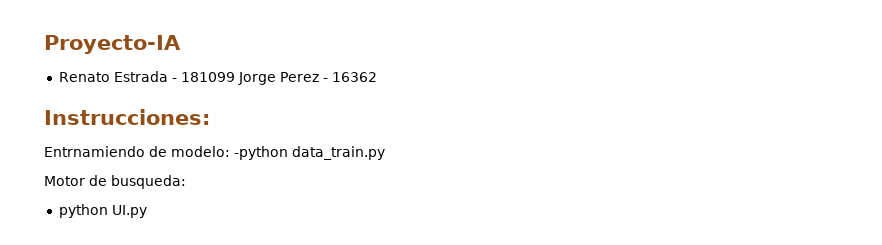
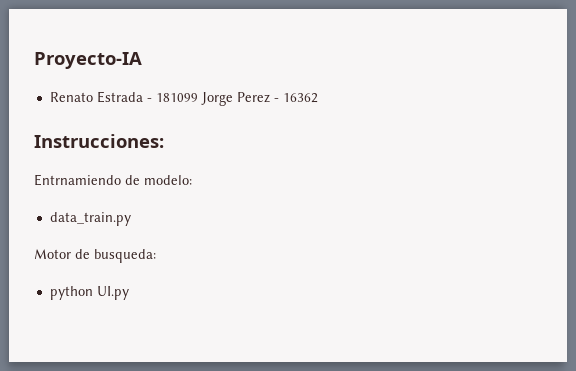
- Entrnamiendo de modelo: -python data_train.py
+ Entrnamiendo de modelo:
+ data_train.py

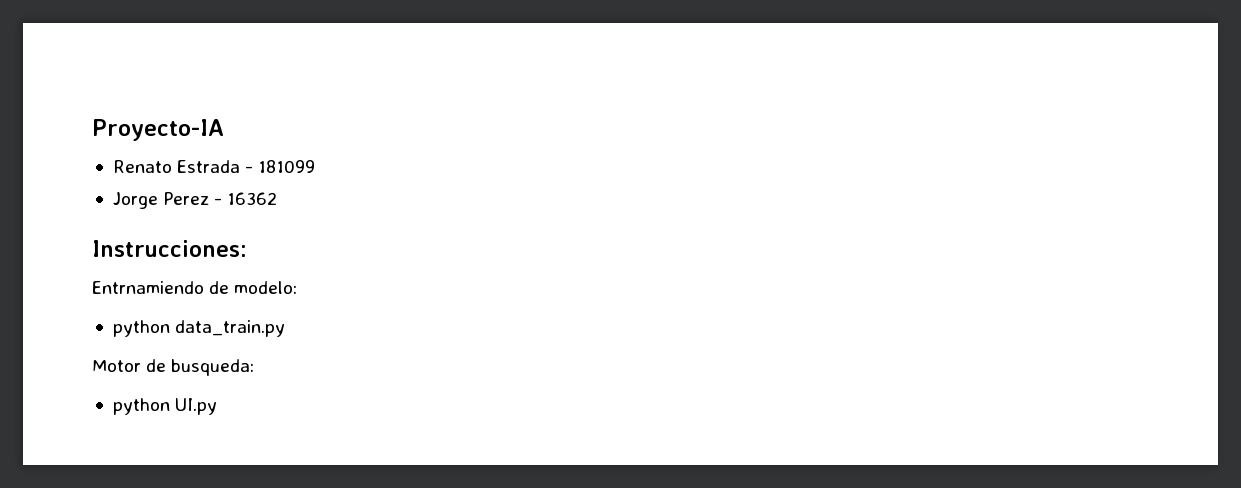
- Renato Estrada - 181099 Jorge Perez - 16362
+ Renato Estrada - 181099
+ Jorge Perez - 16362
- data_train.py
+ python data_train.py

